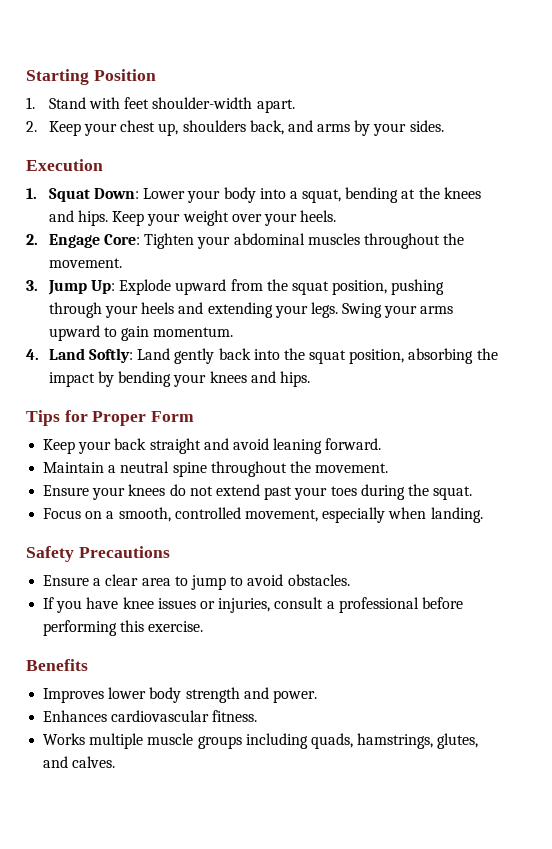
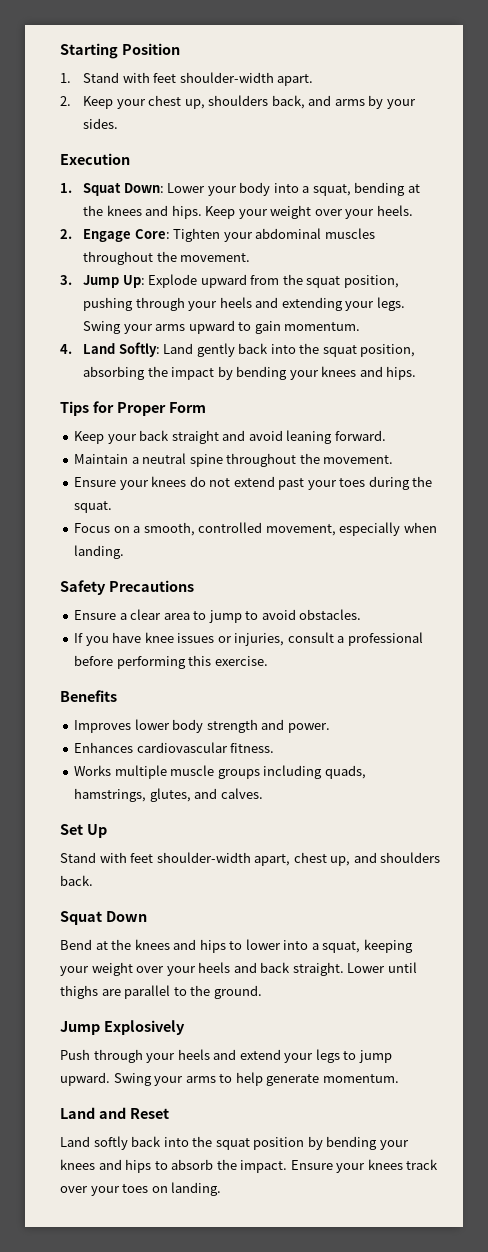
+ Set Up
+ Stand with feet shoulder-width apart, chest up, and shoulders back.
+ Squat Down
+ Bend at the knees and hips to lower into a squat, keeping your weight over your heels and back straight. Lower until thighs are parallel to the ground.
+ Jump Explosively
+ Push through your heels and extend your legs to jump upward. Swing your arms to help generate momentum.
+ Land and Reset
+ Land softly back into the squat position by bending your knees and hips to absorb the impact. Ensure your knees track over your toes on landing.

